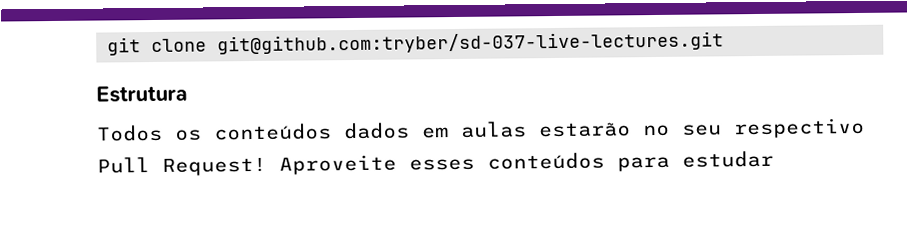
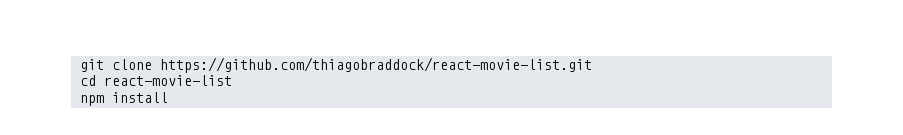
- git clone git@github.com:tryber/sd-037-live-lectures.git
- Estrutura
- Todos os conteúdos dados em aulas estarão no seu respectivo Pull Request! Aproveite esses conteúdos para estudar
+ git clone https://github.com/thiagobraddock/react-movie-list.git
+ cd react-movie-list
+ npm install

